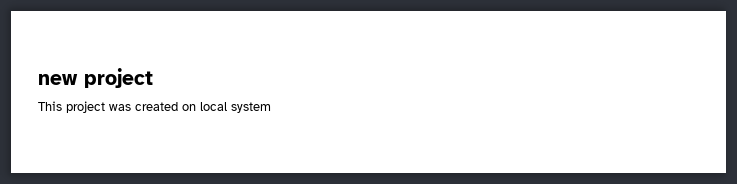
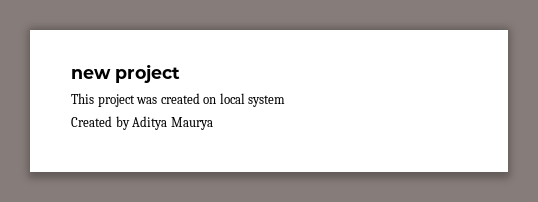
+ Created by Aditya Maurya

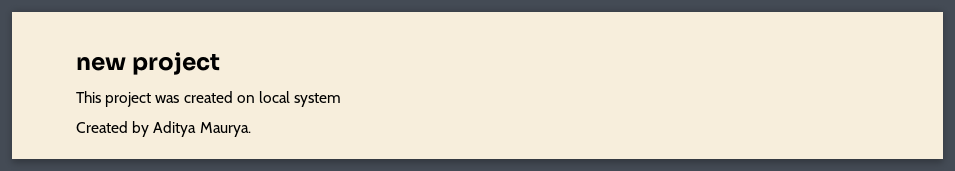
- Created by Aditya Maurya
+ Created by Aditya Maurya.

